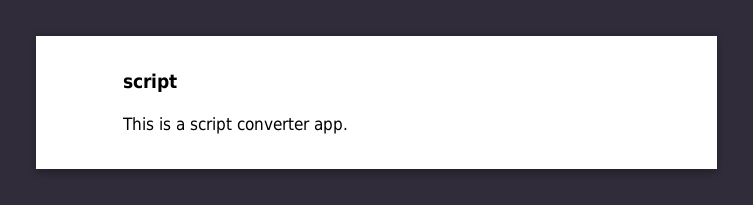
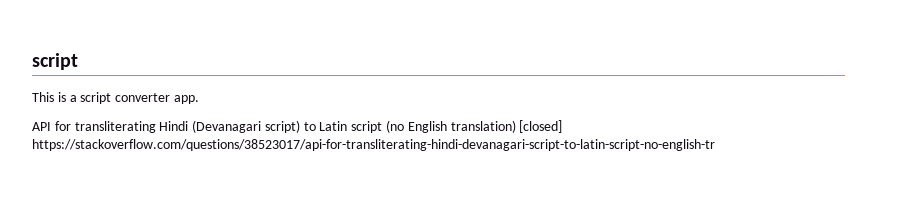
+ API for transliterating Hindi (Devanagari script) to Latin script (no English translation) [closed] https://stackoverflow.com/questions/38523017/api-for-transliterating-hindi-devanagari-script-to-latin-script-no-english-tr

